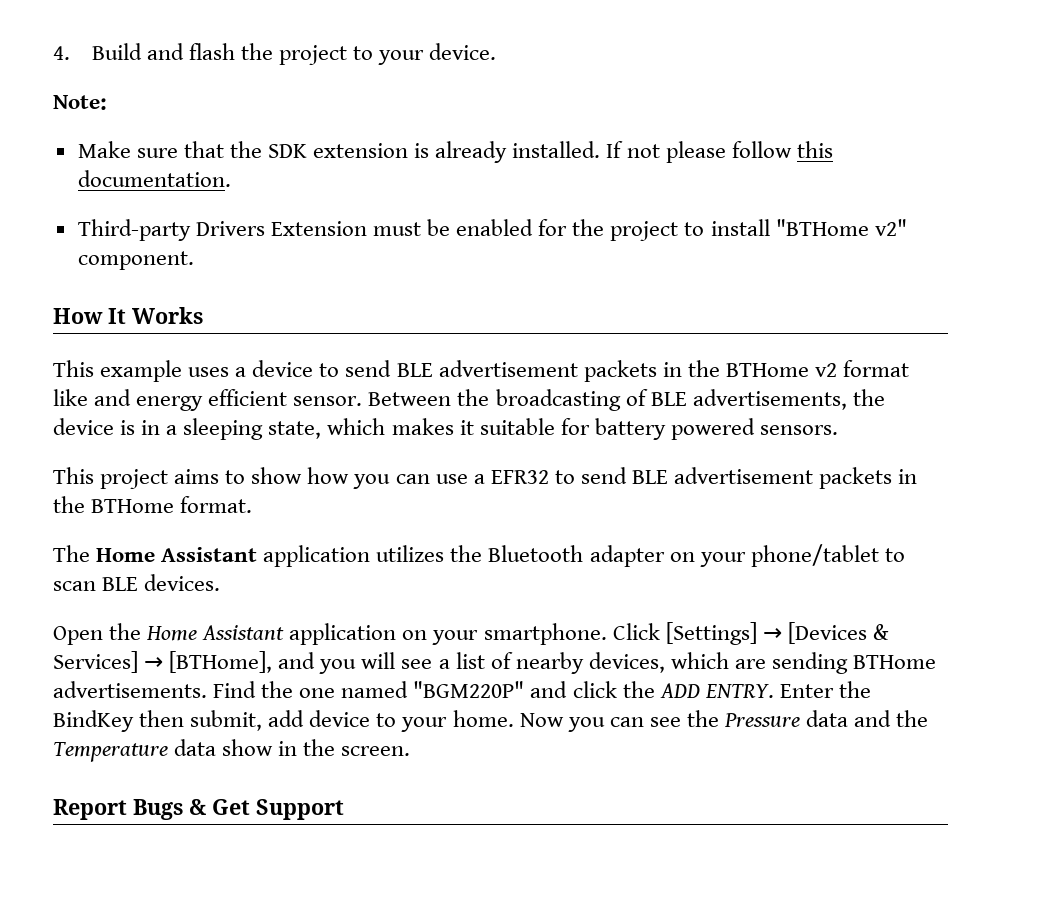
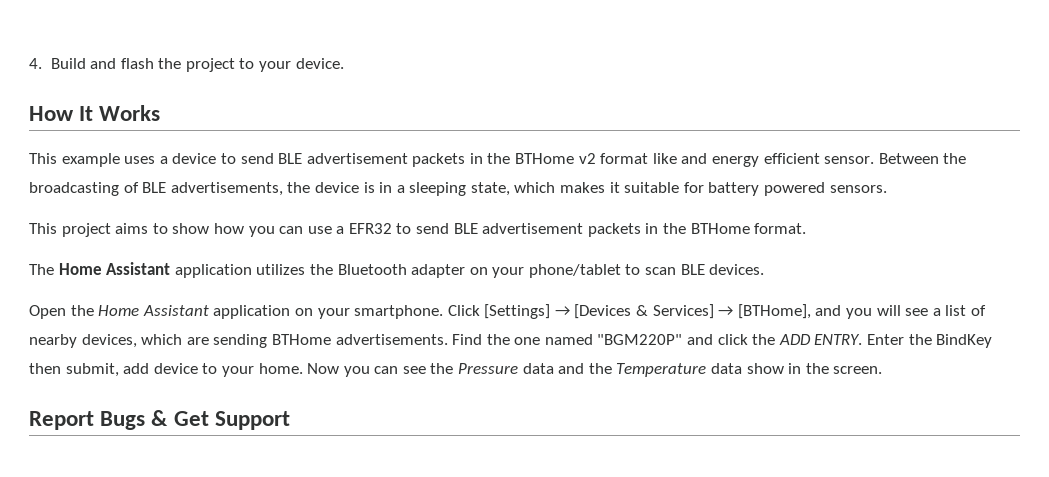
- Note:
- Make sure that the SDK extension is already installed. If not please follow this documentation.
- Third-party Drivers Extension must be enabled for the project to install "BTHome v2" component.

